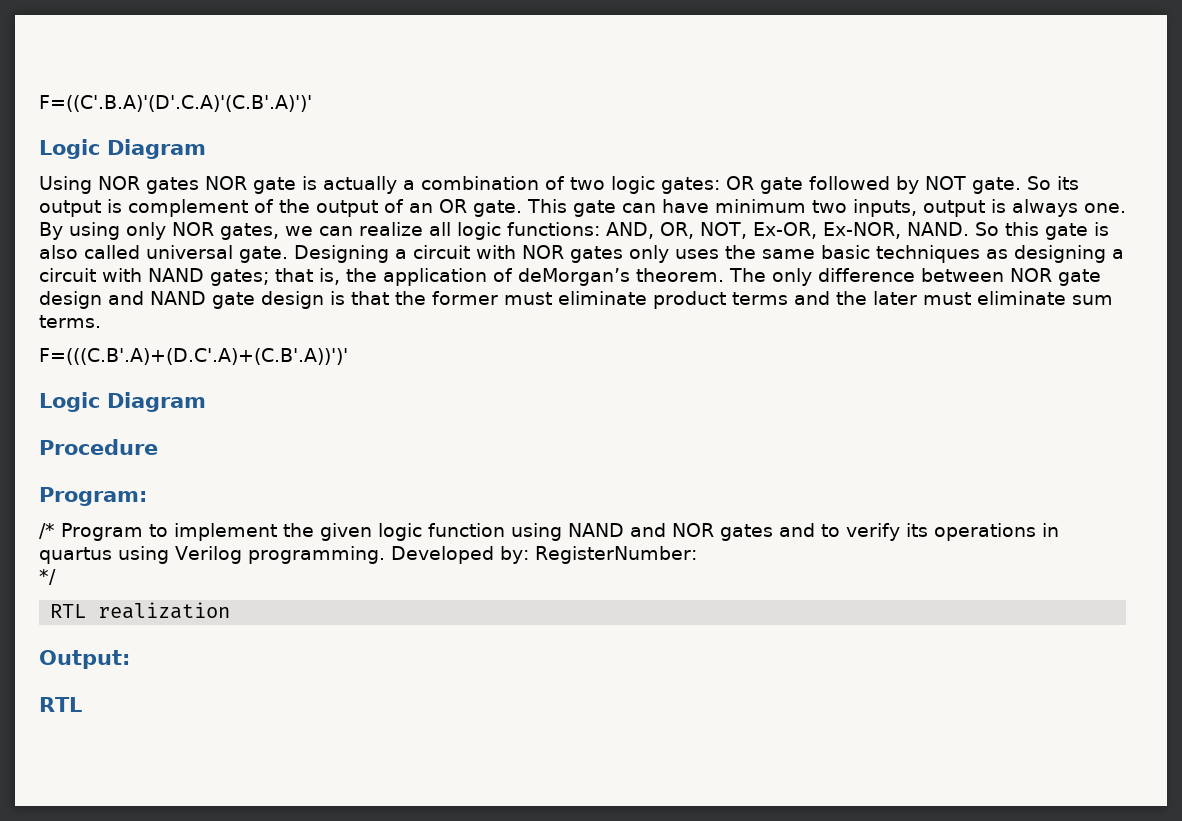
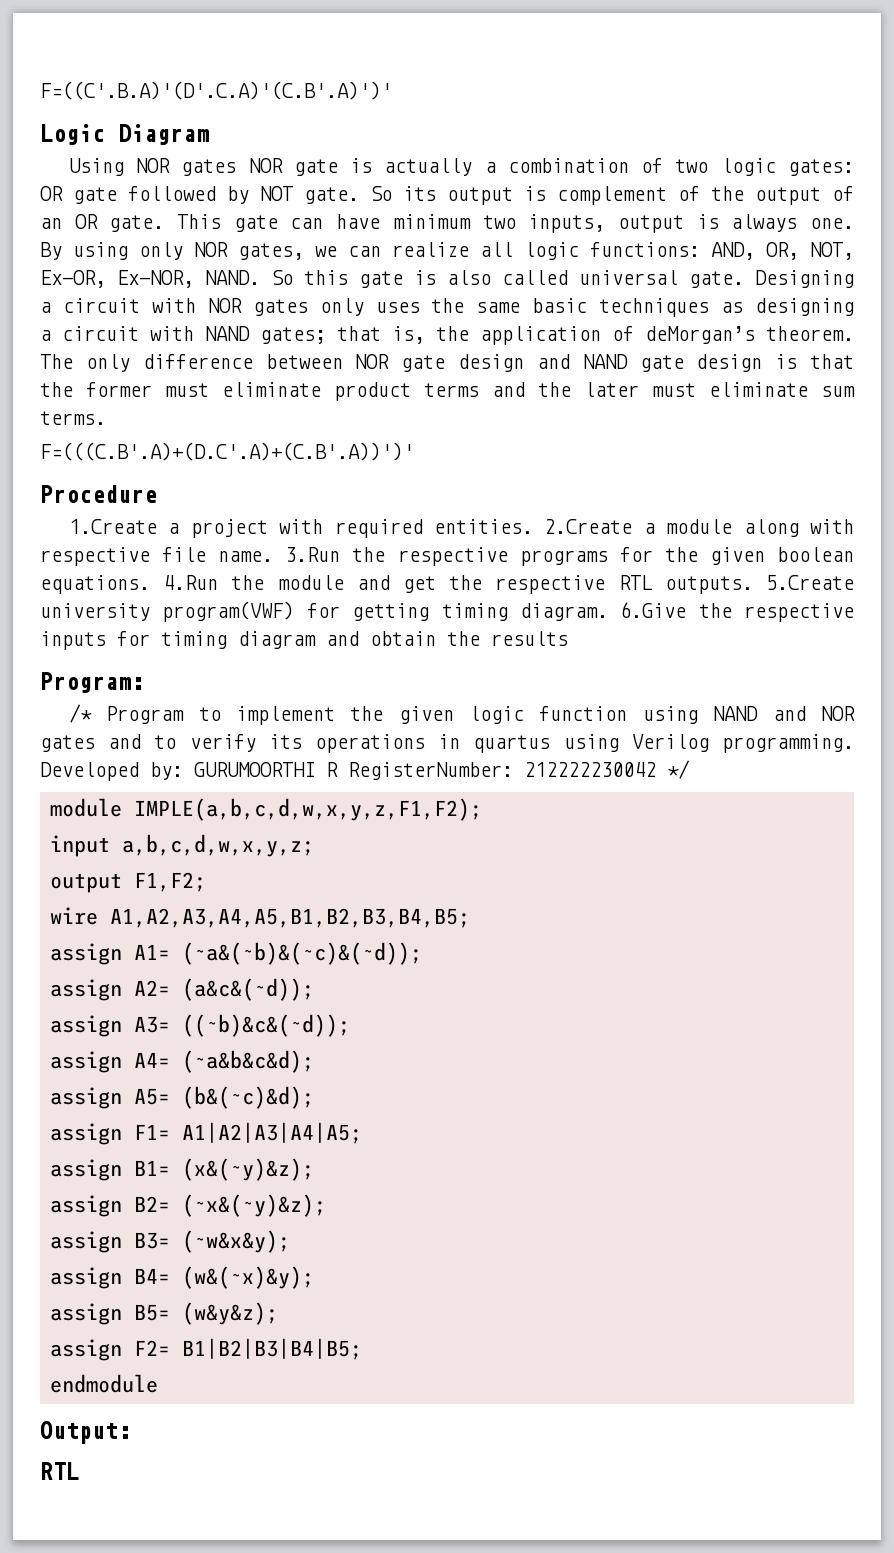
  F=(((C.B'.A)+(D.C'.A)+(C.B'.A))')'
- Logic Diagram
  Procedure
+ 1.Create a project with required entities. 2.Create a module along with respective file name. 3.Run the respective programs for the given boolean equations. 4.Run the module and get the respective RTL outputs. 5.Create university program(VWF) for getting timing diagram. 6.Give the respective inputs for timing diagram and obtain the results
- Developed by: RegisterNumber:
- */
+ Developed by: GURUMOORTHI R RegisterNumber: 212222230042 */
- RTL realization
+ module IMPLE(a,b,c,d,w,x,y,z,F1,F2);
+ input a,b,c,d,w,x,y,z;
+ output F1,F2;
+ wire A1,A2,A3,A4,A5,B1,B2,B3,B4,B5;
+ assign A1= (~a&(~b)&(~c)&(~d));
+ assign A2= (a&c&(~d));
+ assign A3= ((~b)&c&(~d));
+ assign A4= (~a&b&c&d);
+ assign A5= (b&(~c)&d);
+ assign F1= A1|A2|A3|A4|A5;
+ assign B1= (x&(~y)&z);
+ assign B2= (~x&(~y)&z);
+ assign B3= (~w&x&y);
+ assign B4= (w&(~x)&y);
+ assign B5= (w&y&z);
+ assign F2= B1|B2|B3|B4|B5;
+ endmodule

